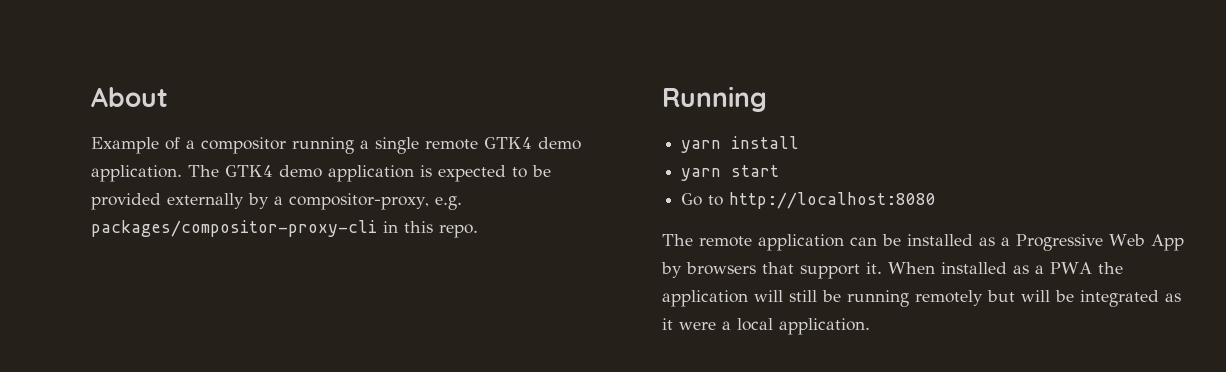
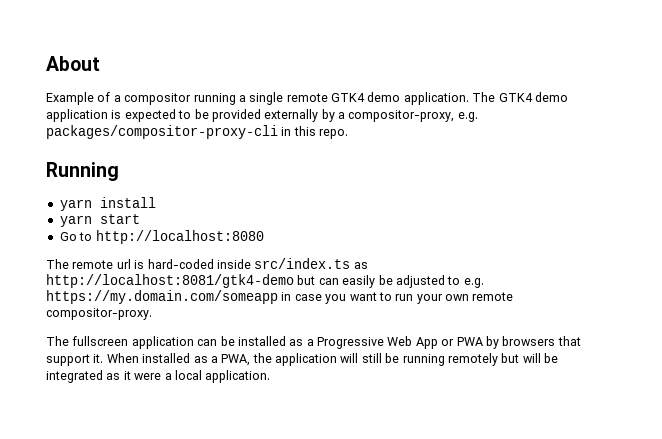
- The remote application can be installed as a Progressive Web App by browsers that support it.
+ The remote url is hard-coded inside src/index.ts as http://localhost:8081/gtk4-demo but can easily be adjusted to e.g. https://my.domain.com/someapp in case you want to run your own remote compositor-proxy.
+ The fullscreen application can be installed as a Progressive Web App or PWA by browsers that support it.
- When installed as a PWA the application will still be running remotely but will be integrated as it were a local application.
+ When installed as a PWA, the application will still be running remotely but will be integrated as it were a local application.

